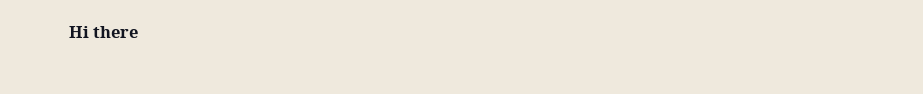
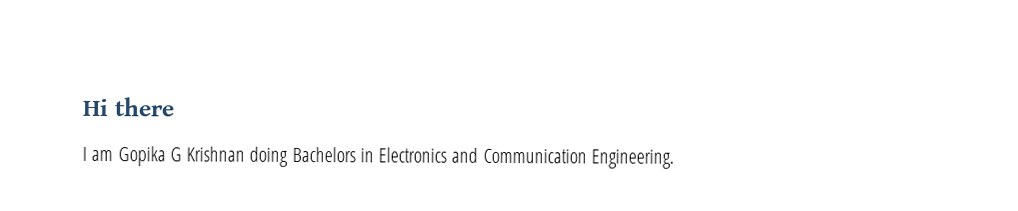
+ I am Gopika G Krishnan doing Bachelors in Electronics and Communication Engineering.

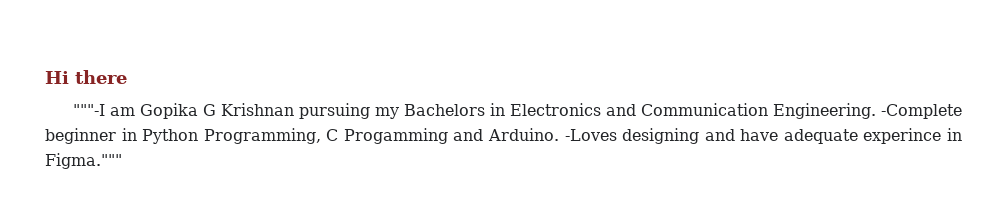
- I am Gopika G Krishnan doing Bachelors in Electronics and Communication Engineering.
+ """-I am Gopika G Krishnan pursuing my Bachelors in Electronics and Communication Engineering.
+ -Complete beginner in Python Programming, C Progamming and Arduino. -Loves designing and have adequate experince in Figma."""

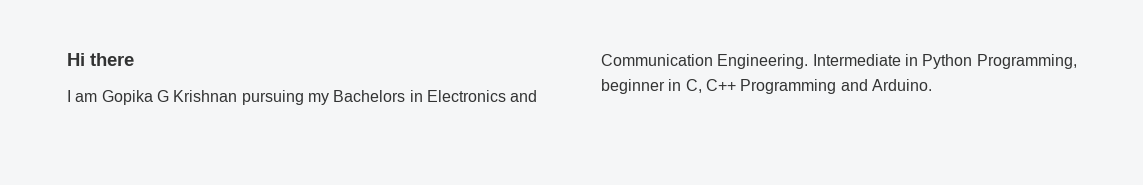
- """-I am Gopika G Krishnan pursuing my Bachelors in Electronics and Communication Engineering.
+ I am Gopika G Krishnan pursuing my Bachelors in Electronics and Communication Engineering.
- -Complete beginner in Python Programming, C Progamming and Arduino. -Loves designing and have adequate experince in Figma."""
+ Intermediate in Python Programming, beginner in C, C++ Programming and Arduino.

